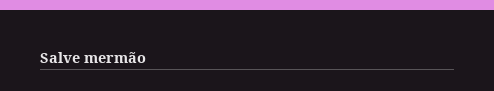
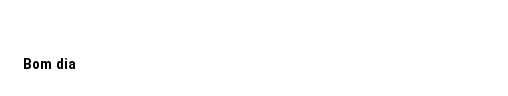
- Salve mermão
+ Bom dia

